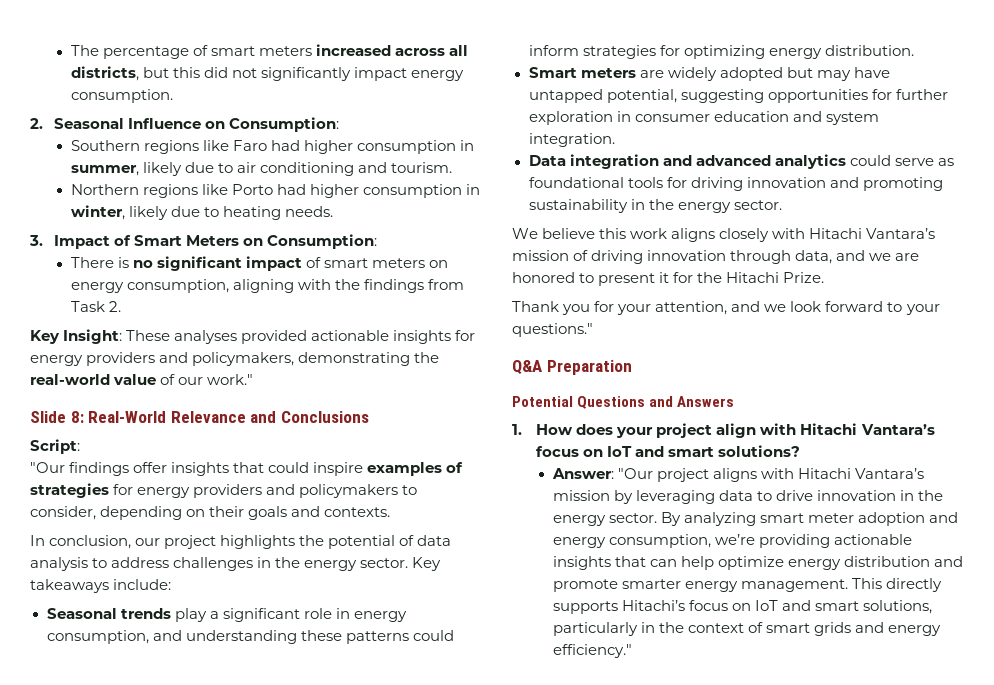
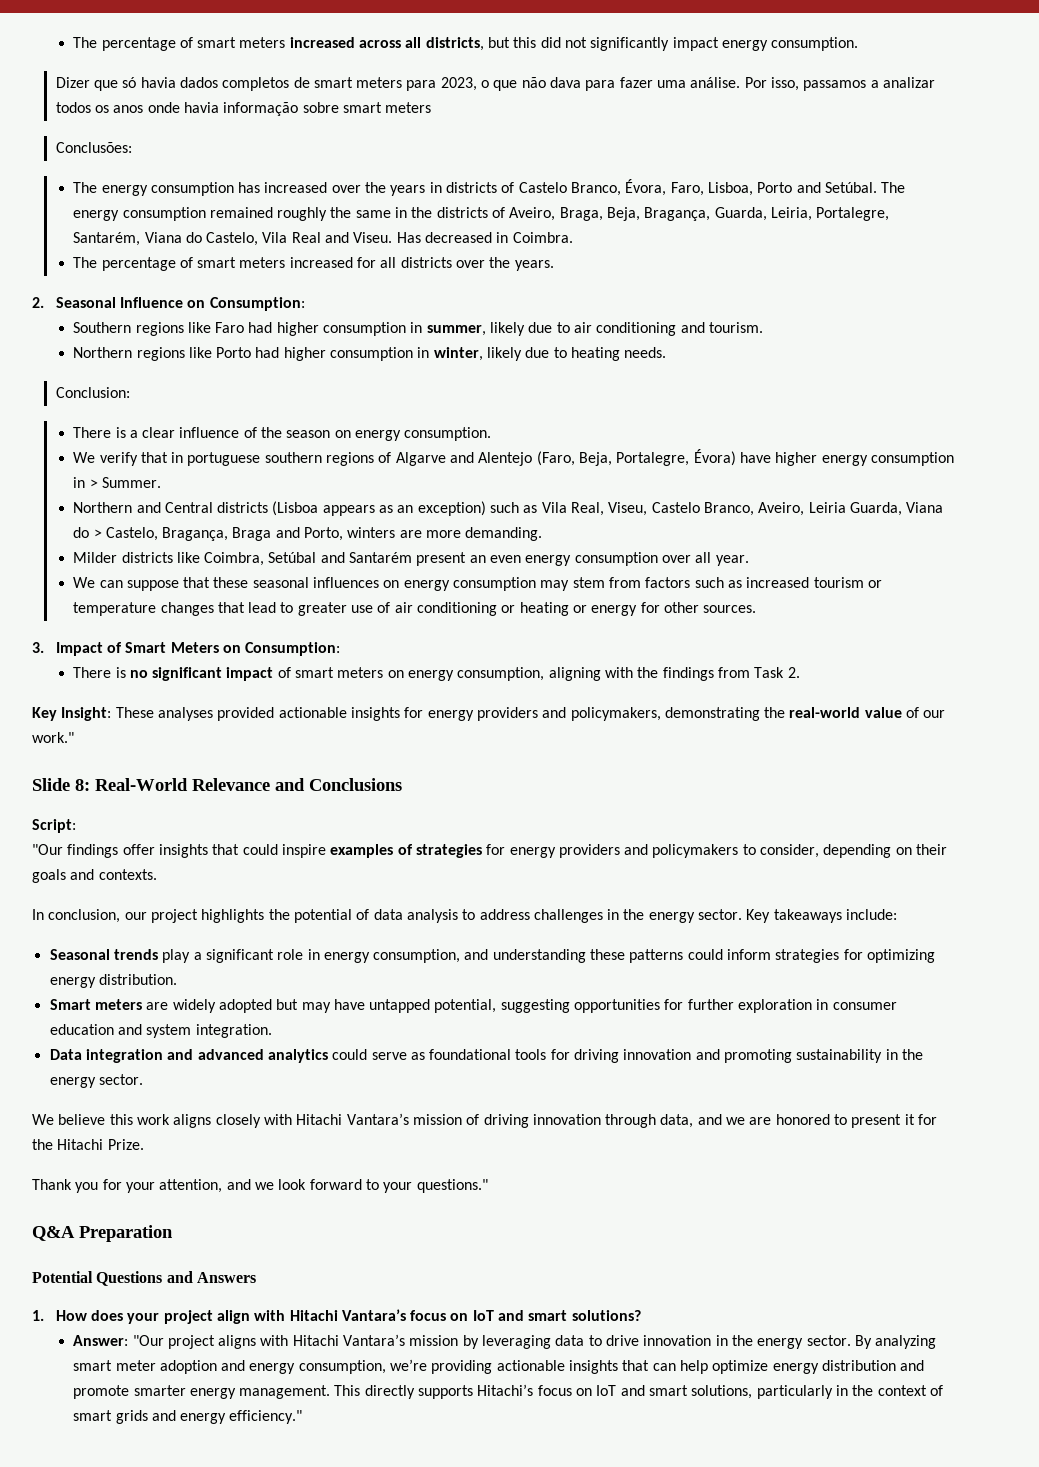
+ Dizer que só havia dados completos de smart meters para 2023, o que não dava para fazer uma análise. Por isso, passamos a analizar todos os anos onde havia informação sobre smart meters
+ Conclusões:
+ The energy consumption has increased over the years in districts of Castelo Branco, Évora, Faro, Lisboa, Porto and Setúbal. The energy consumption remained roughly the same in the districts of Aveiro, Braga, Beja, Bragança, Guarda, Leiria, Portalegre, Santarém, Viana do Castelo, Vila Real and Viseu. Has decreased in Coimbra.
+ The percentage of smart meters increased for all districts over the years.
+ Conclusion:
+ There is a clear influence of the season on energy consumption.
+ We verify that in portuguese southern regions of Algarve and Alentejo (Faro, Beja, Portalegre, Évora) have higher energy consumption in > Summer.
+ Northern and Central districts (Lisboa appears as an exception) such as Vila Real, Viseu, Castelo Branco, Aveiro, Leiria Guarda, Viana do > Castelo, Bragança, Braga and Porto, winters are more demanding.
+ Milder districts like Coimbra, Setúbal and Santarém present an even energy consumption over all year.
+ We can suppose that these seasonal influences on energy consumption may stem from factors such as increased tourism or temperature changes that lead to greater use of air conditioning or heating or energy for other sources.

